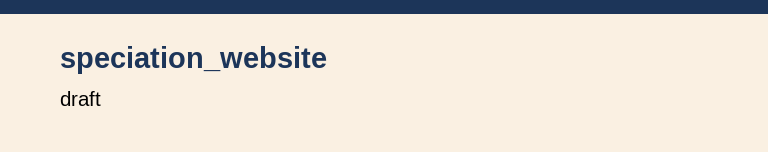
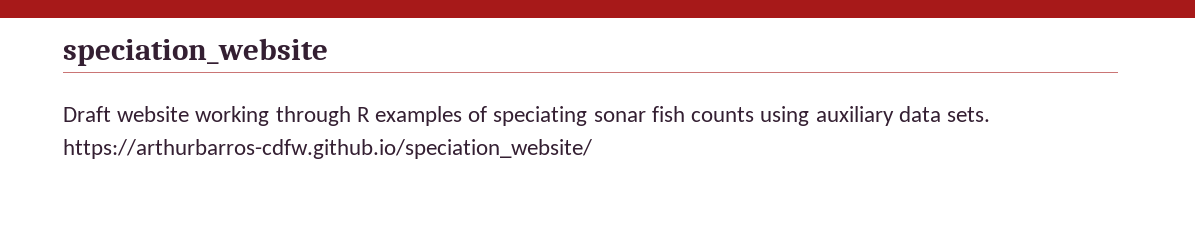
- draft
+ Draft website working through R examples of speciating sonar fish counts using auxiliary data sets. https://arthurbarros-cdfw.github.io/speciation_website/

